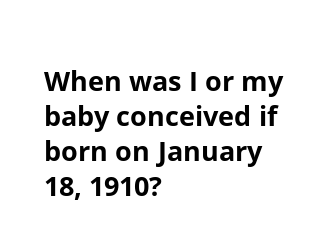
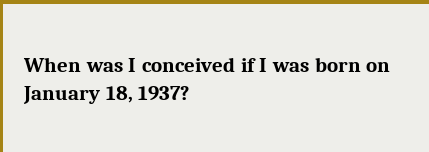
- When was I or my baby conceived if born on January 18, 1910?
+ When was I conceived if I was born on January 18, 1937?

